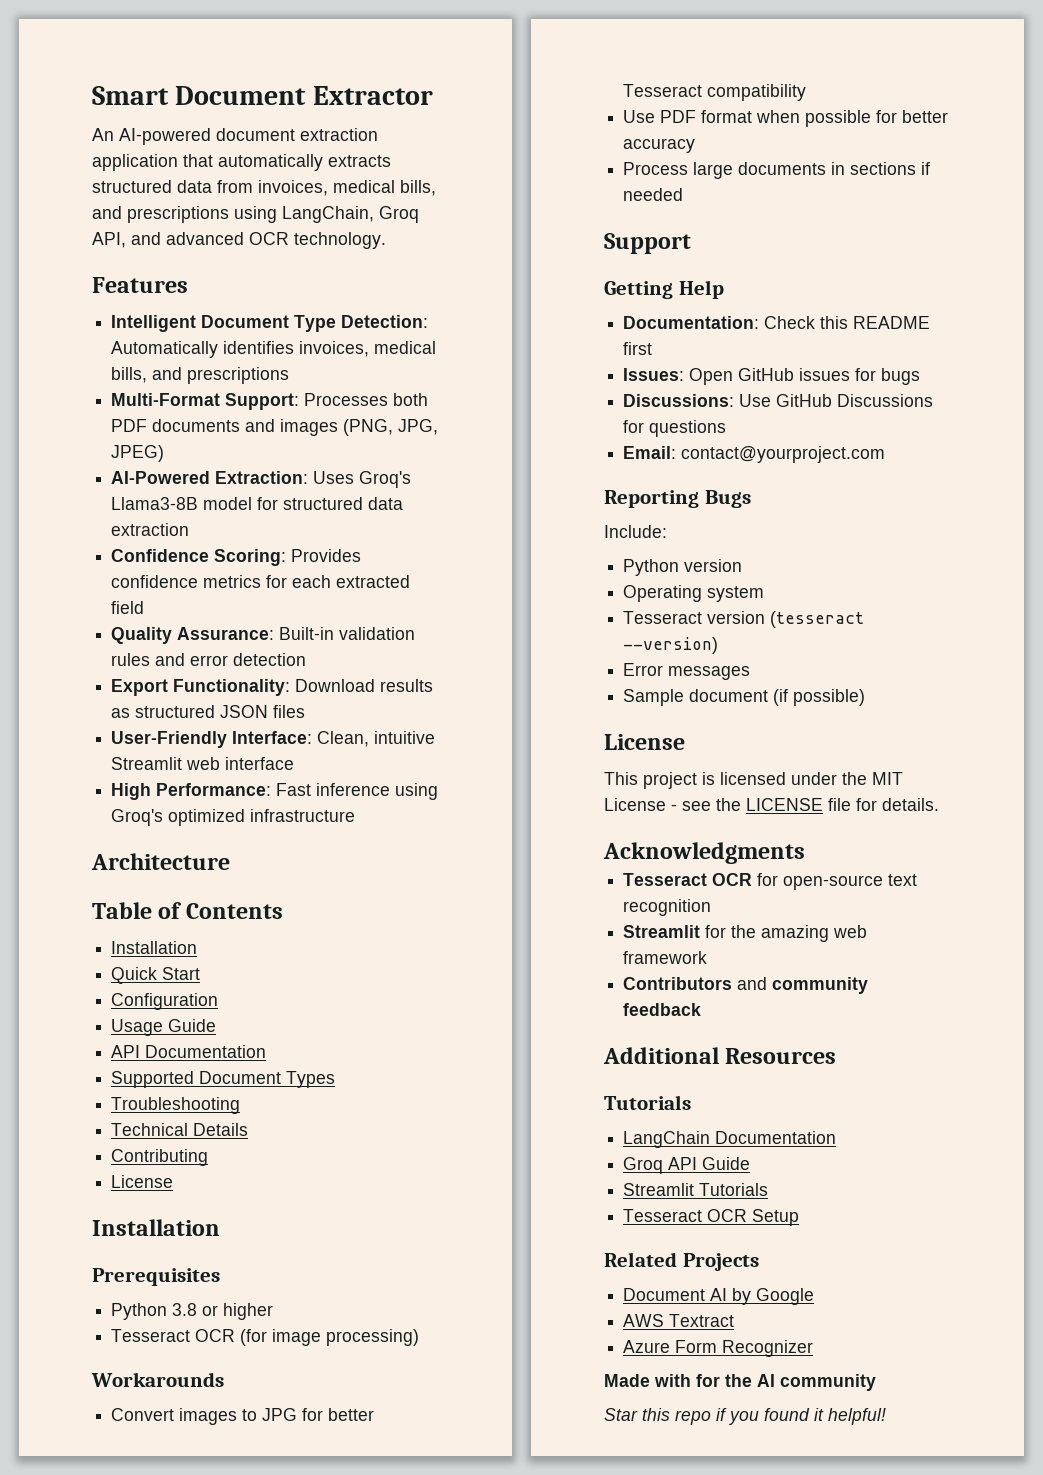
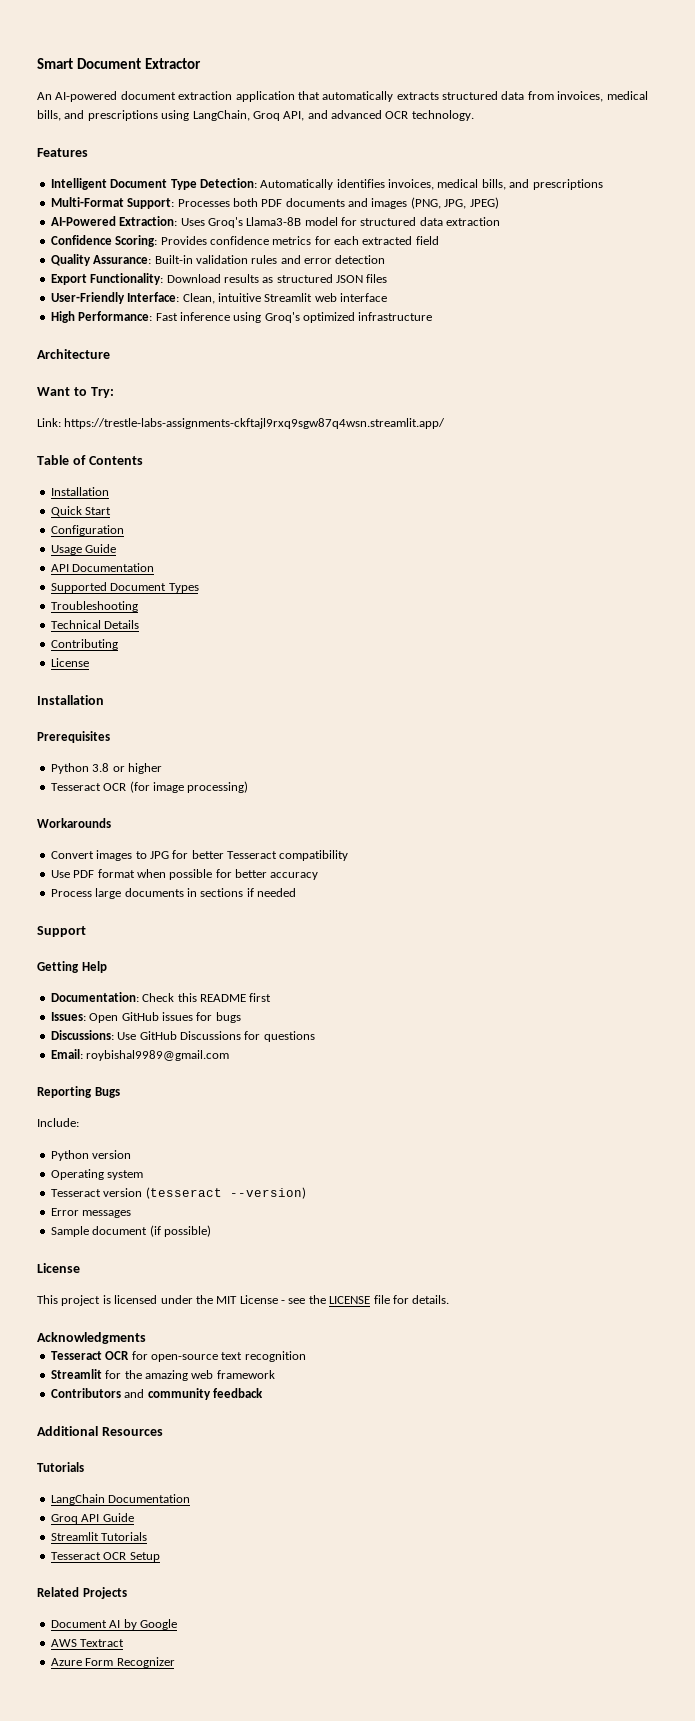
+ Want to Try:
+ Link: https://trestle-labs-assignments-ckftajl9rxq9sgw87q4wsn.streamlit.app/
- Email: contact@yourproject.com
+ Email: roybishal9989@gmail.com
- Made with for the AI community
- Star this repo if you found it helpful!

